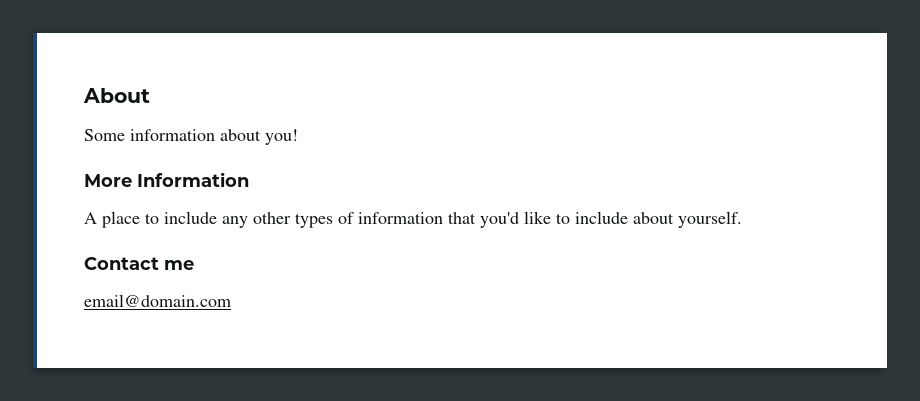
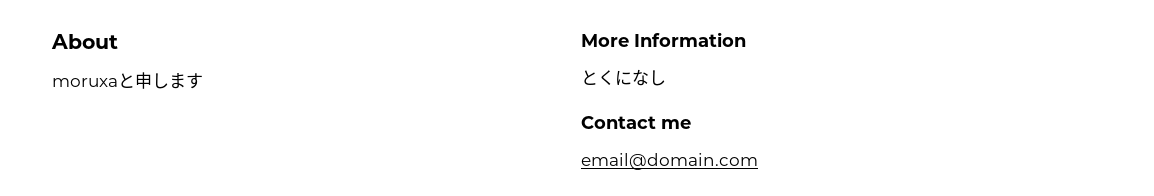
- Some information about you!
+ moruxaと申します
  More Information
- A place to include any other types of information that you'd like to include about yourself.
+ とくになし

